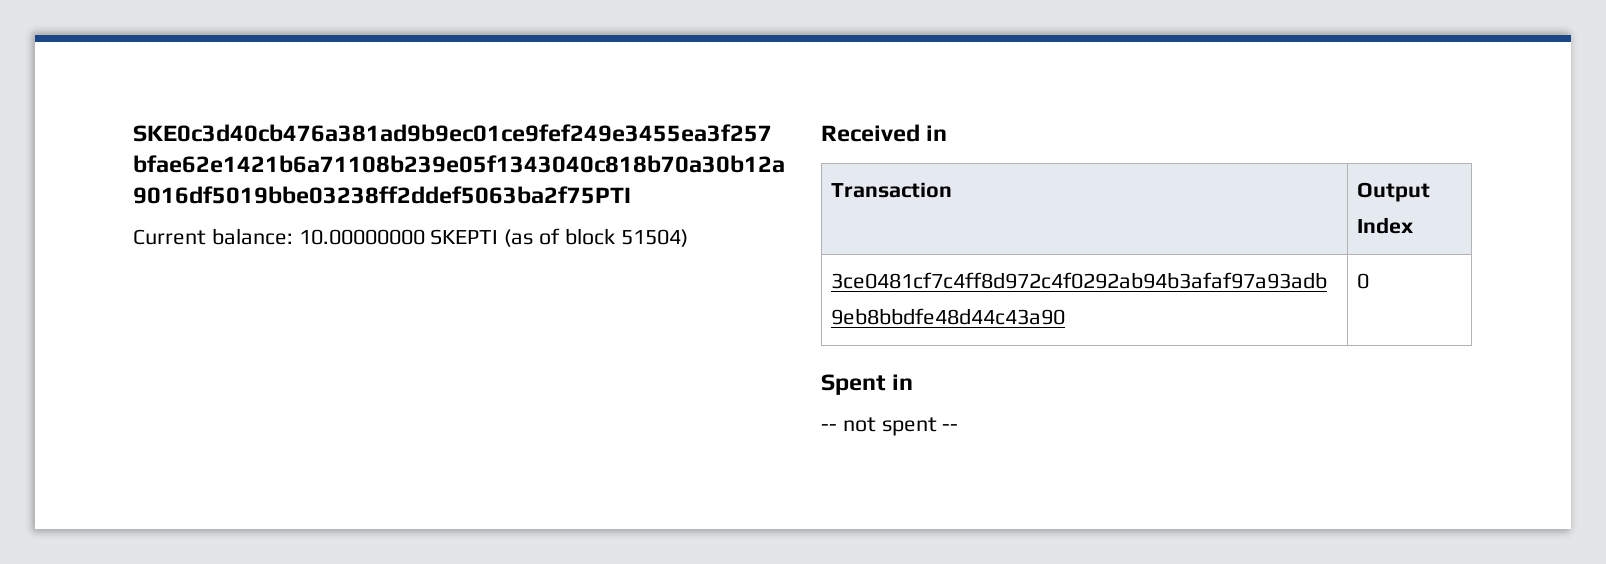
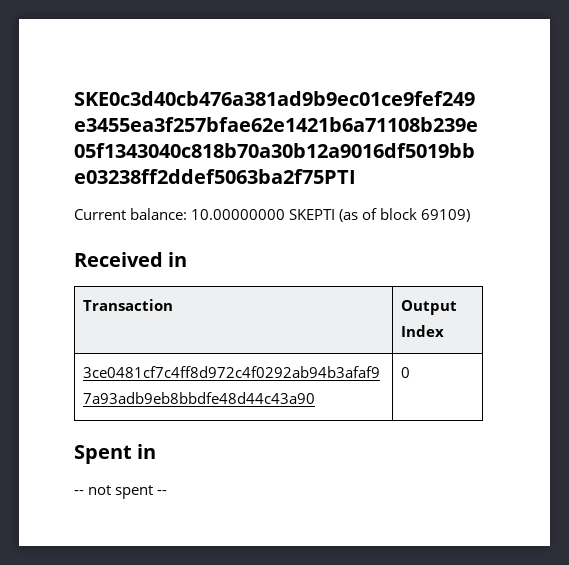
- Current balance: 10.00000000 SKEPTI (as of block 51504)
+ Current balance: 10.00000000 SKEPTI (as of block 69109)

